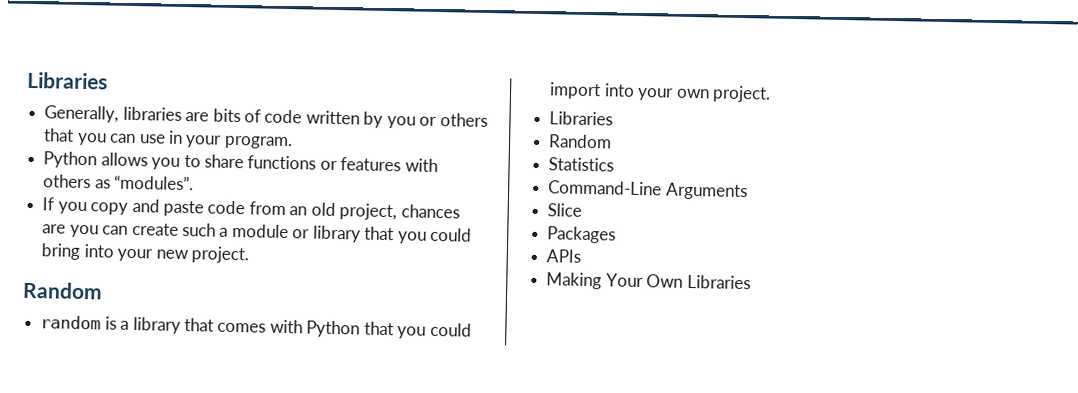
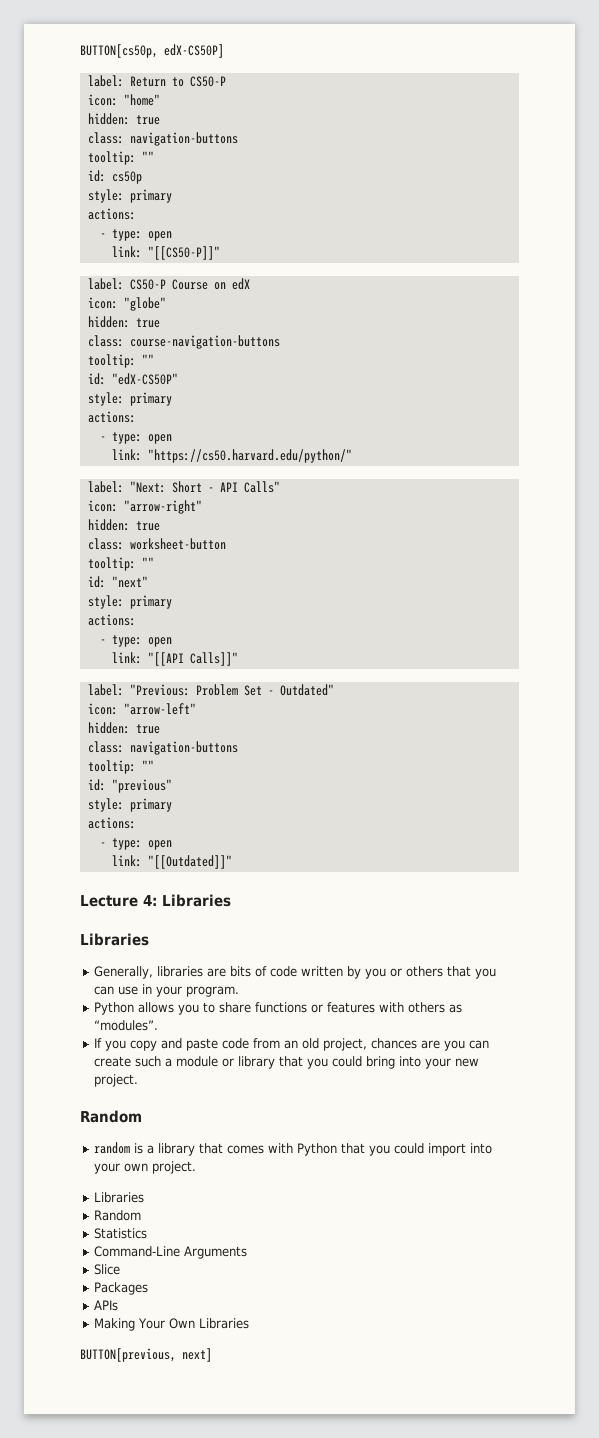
+ BUTTON[cs50p, edX-CS50P]
+ label: Return to CS50-P
+ icon: "home"
+ hidden: true
+ class: navigation-buttons
+ tooltip: ""
+ id: cs50p
+ style: primary
+ actions:
+ - type: open
+ link: "[[CS50-P]]"
+ label: CS50-P Course on edX
+ icon: "globe"
+ hidden: true
+ class: course-navigation-buttons
+ tooltip: ""
+ id: "edX-CS50P"
+ style: primary
+ actions:
+ - type: open
+ link: "https://cs50.harvard.edu/python/"
+ label: "Next: Short - API Calls"
+ icon: "arrow-right"
+ hidden: true
+ class: worksheet-button
+ tooltip: ""
+ id: "next"
+ style: primary
+ actions:
+ - type: open
+ link: "[[API Calls]]"
+ label: "Previous: Problem Set - Outdated"
+ icon: "arrow-left"
+ hidden: true
+ class: navigation-buttons
+ tooltip: ""
+ id: "previous"
+ style: primary
+ actions:
+ - type: open
+ link: "[[Outdated]]"
+ Lecture 4: Libraries
+ BUTTON[previous, next]

